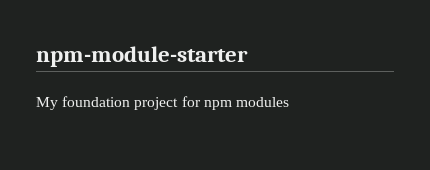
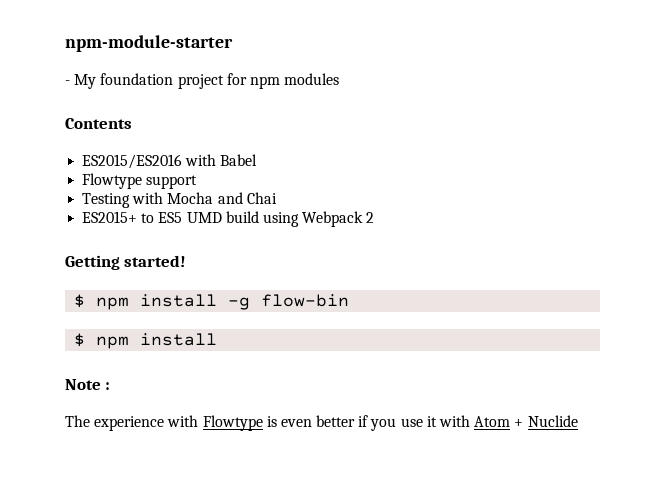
- My foundation project for npm modules
+ - My foundation project for npm modules
+ Contents
+ ES2015/ES2016 with Babel
+ Flowtype support
+ Testing with Mocha and Chai
+ ES2015+ to ES5 UMD build using Webpack 2
+ Getting started!
+ $ npm install -g flow-bin
+ $ npm install
+ Note :
+ The experience with Flowtype is even better if you use it with Atom + Nuclide

